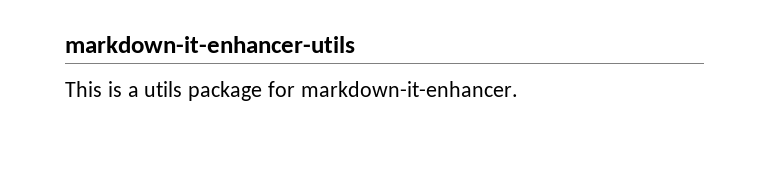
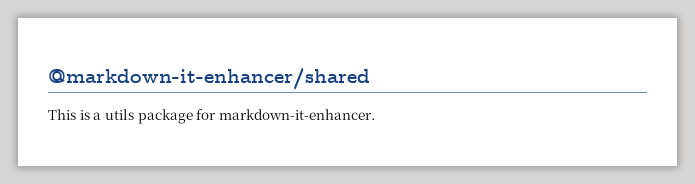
- markdown-it-enhancer-utils
+ @markdown-it-enhancer/shared

